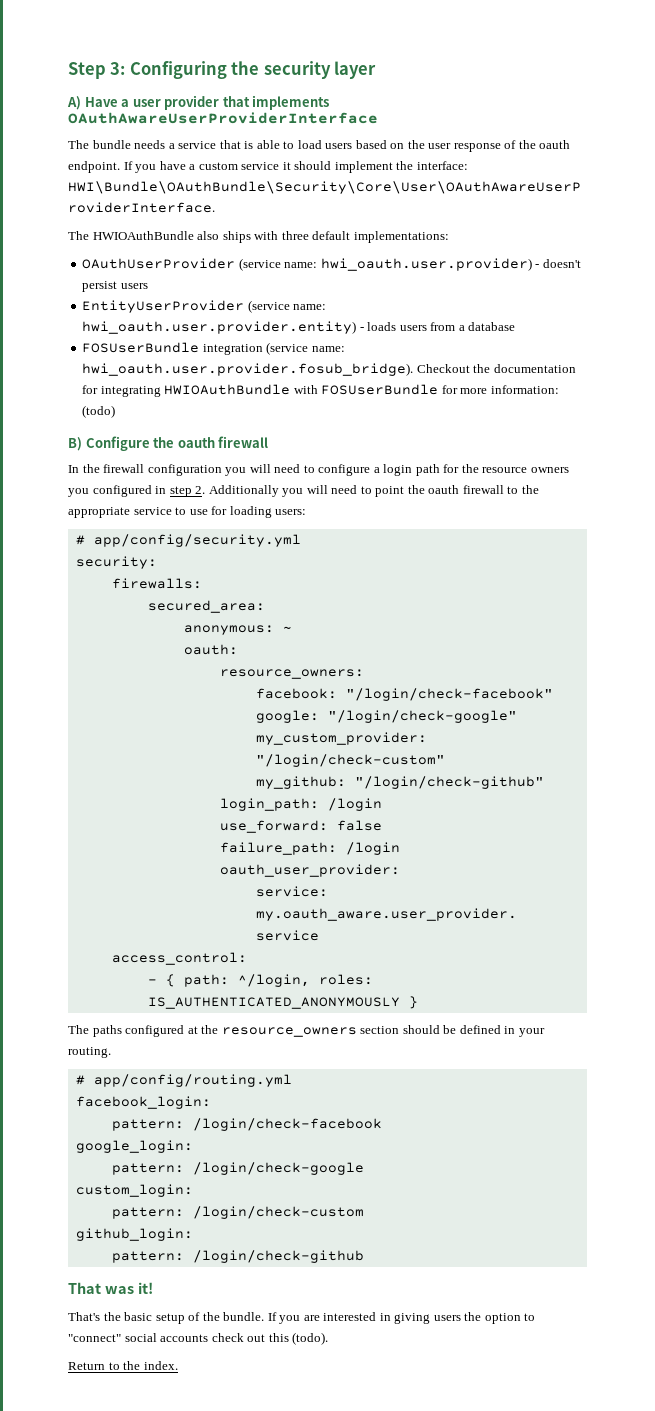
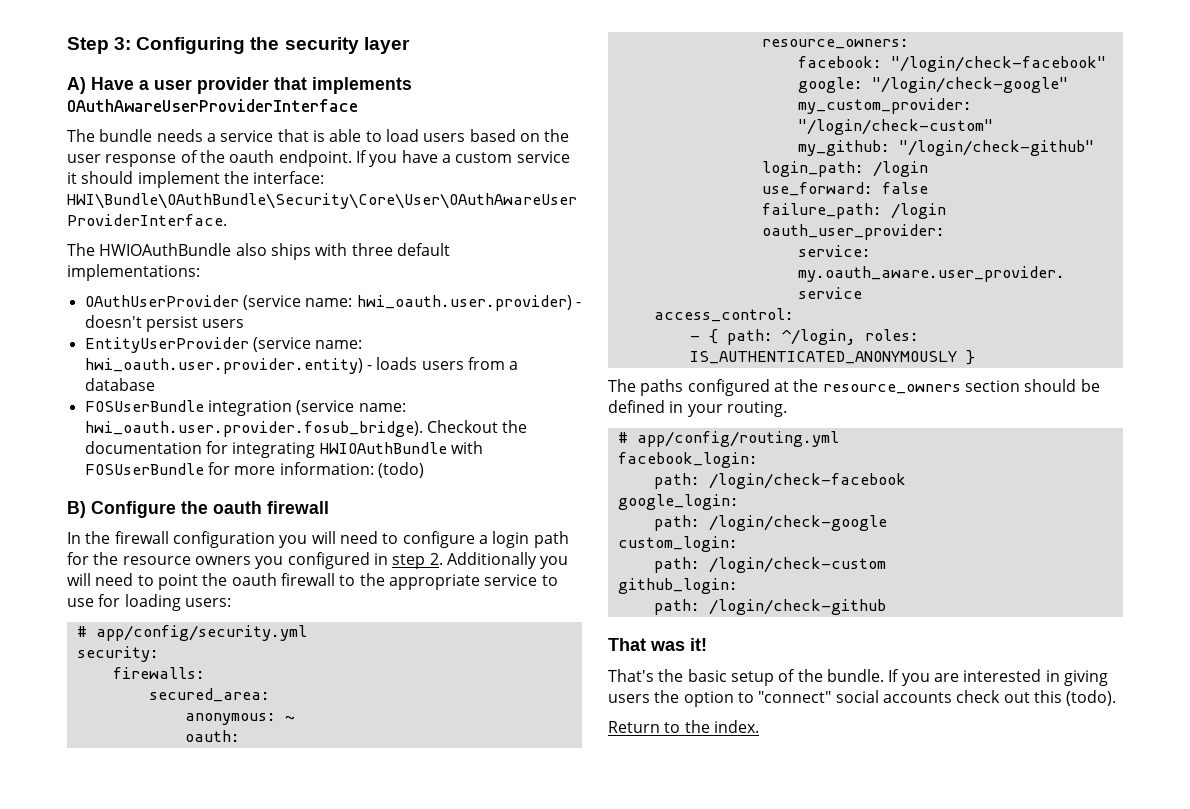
- pattern: /login/check-facebook
+ path: /login/check-facebook
- pattern: /login/check-google
+ path: /login/check-google
- pattern: /login/check-custom
+ path: /login/check-custom
- pattern: /login/check-github
+ path: /login/check-github

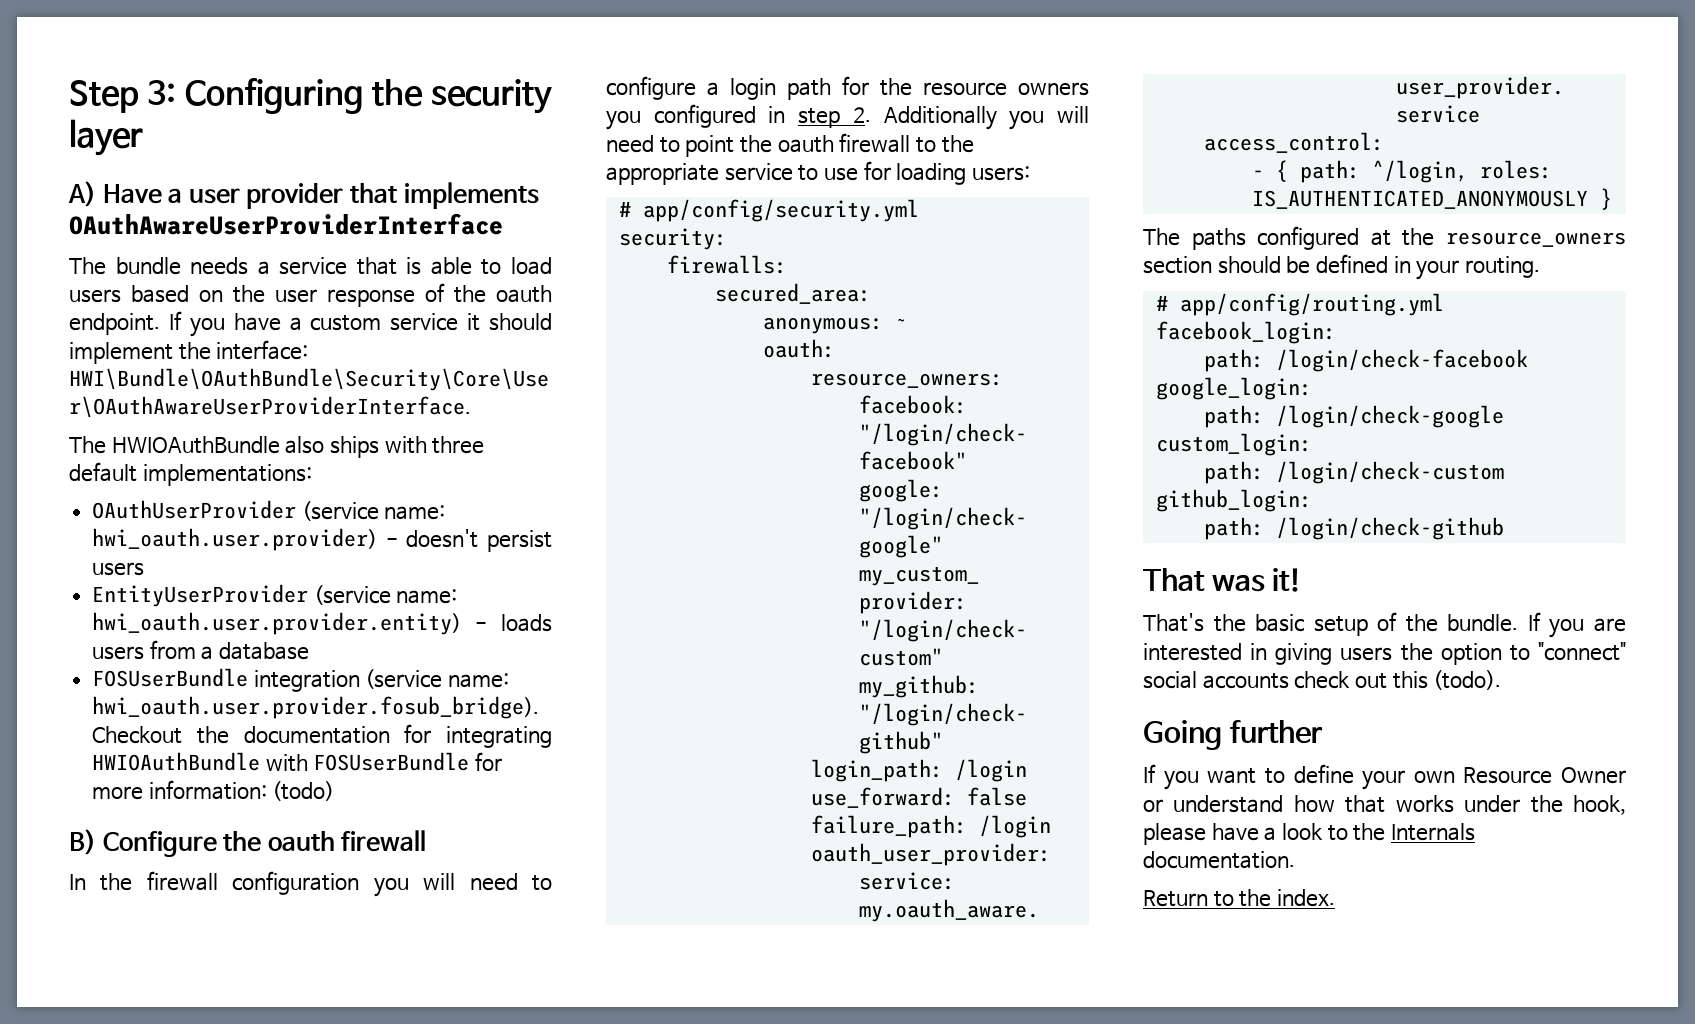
+ Going further
+ If you want to define your own Resource Owner or understand how that works under the hook, please have a look to the Internals documentation.

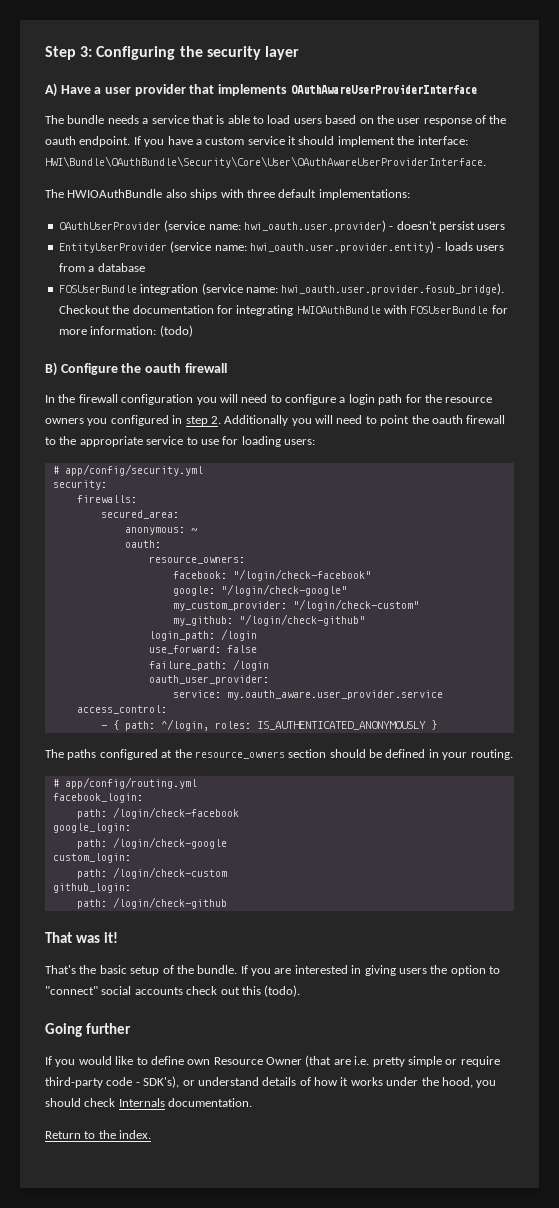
- If you want to define your own Resource Owner or understand how that works under the hook, please have a look to the Internals documentation.
+ If you would like to define own Resource Owner (that are i.e. pretty simple or require third-party code - SDK's), or understand details of how it works under the hood, you should check Internals documentation.

